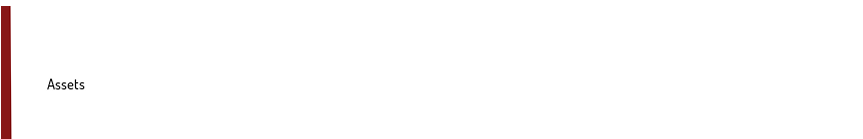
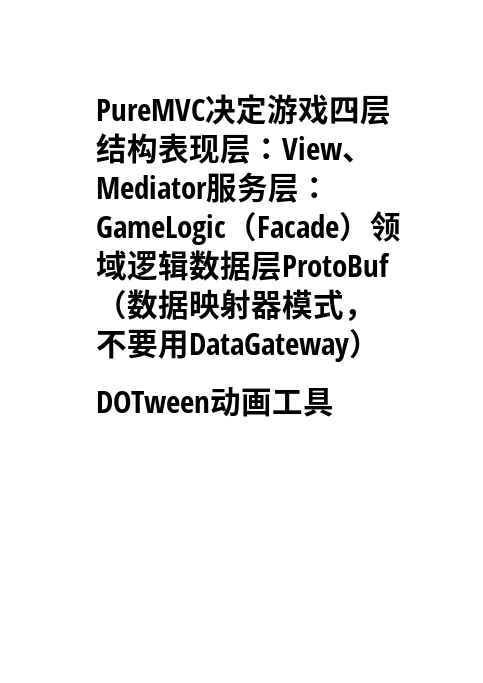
- Assets
+ PureMVC决定游戏四层结构表现层：View、Mediator服务层：GameLogic（Facade）领域逻辑数据层ProtoBuf（数据映射器模式，不要用DataGateway）
+ DOTween动画工具

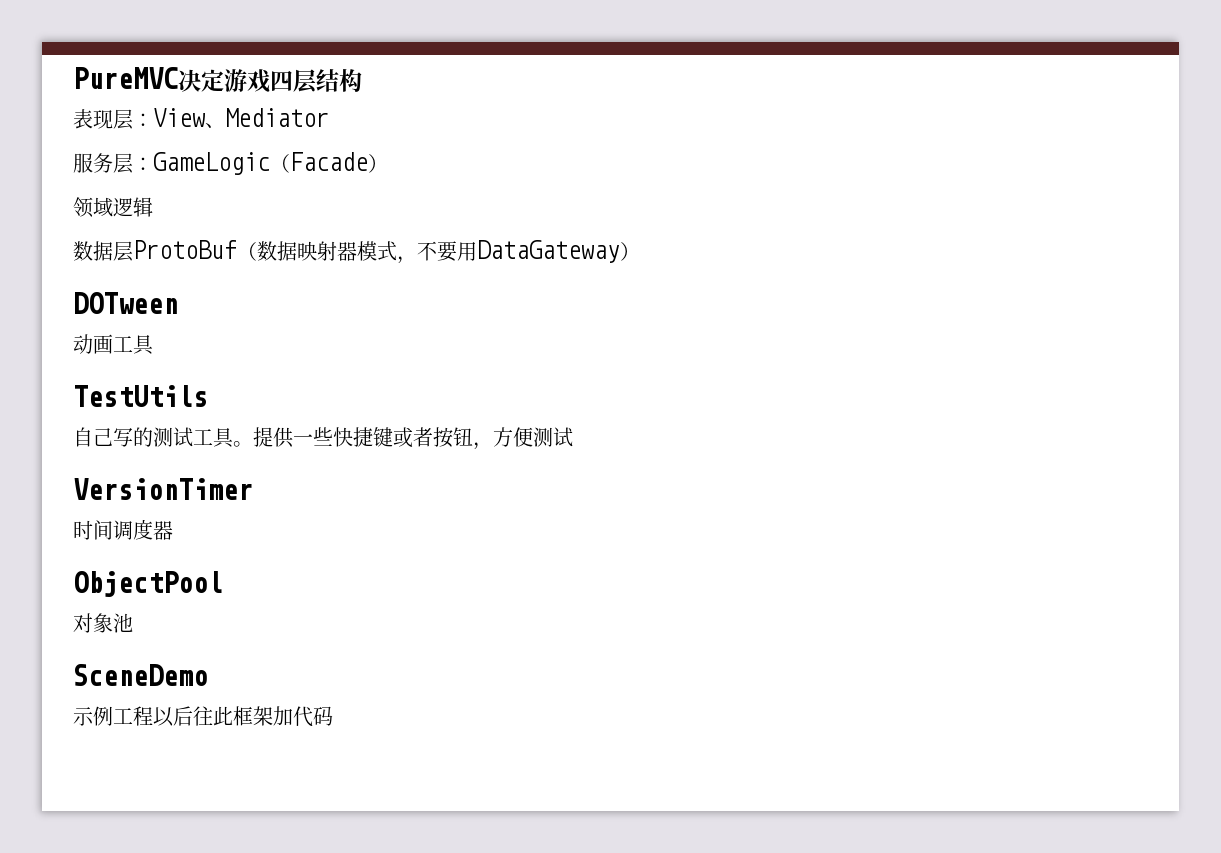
- PureMVC决定游戏四层结构表现层：View、Mediator服务层：GameLogic（Facade）领域逻辑数据层ProtoBuf（数据映射器模式，不要用DataGateway）
+ PureMVC决定游戏四层结构
+ 表现层：View、Mediator
+ 服务层：GameLogic（Facade）
+ 领域逻辑
+ 数据层ProtoBuf（数据映射器模式，不要用DataGateway）
- DOTween动画工具
+ DOTween
+ 动画工具
+ TestUtils
+ 自己写的测试工具。提供一些快捷键或者按钮，方便测试
+ VersionTimer
+ 时间调度器
+ ObjectPool
+ 对象池
+ SceneDemo
+ 示例工程以后往此框架加代码

